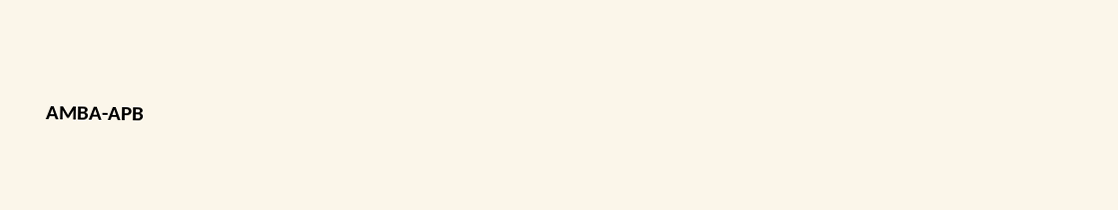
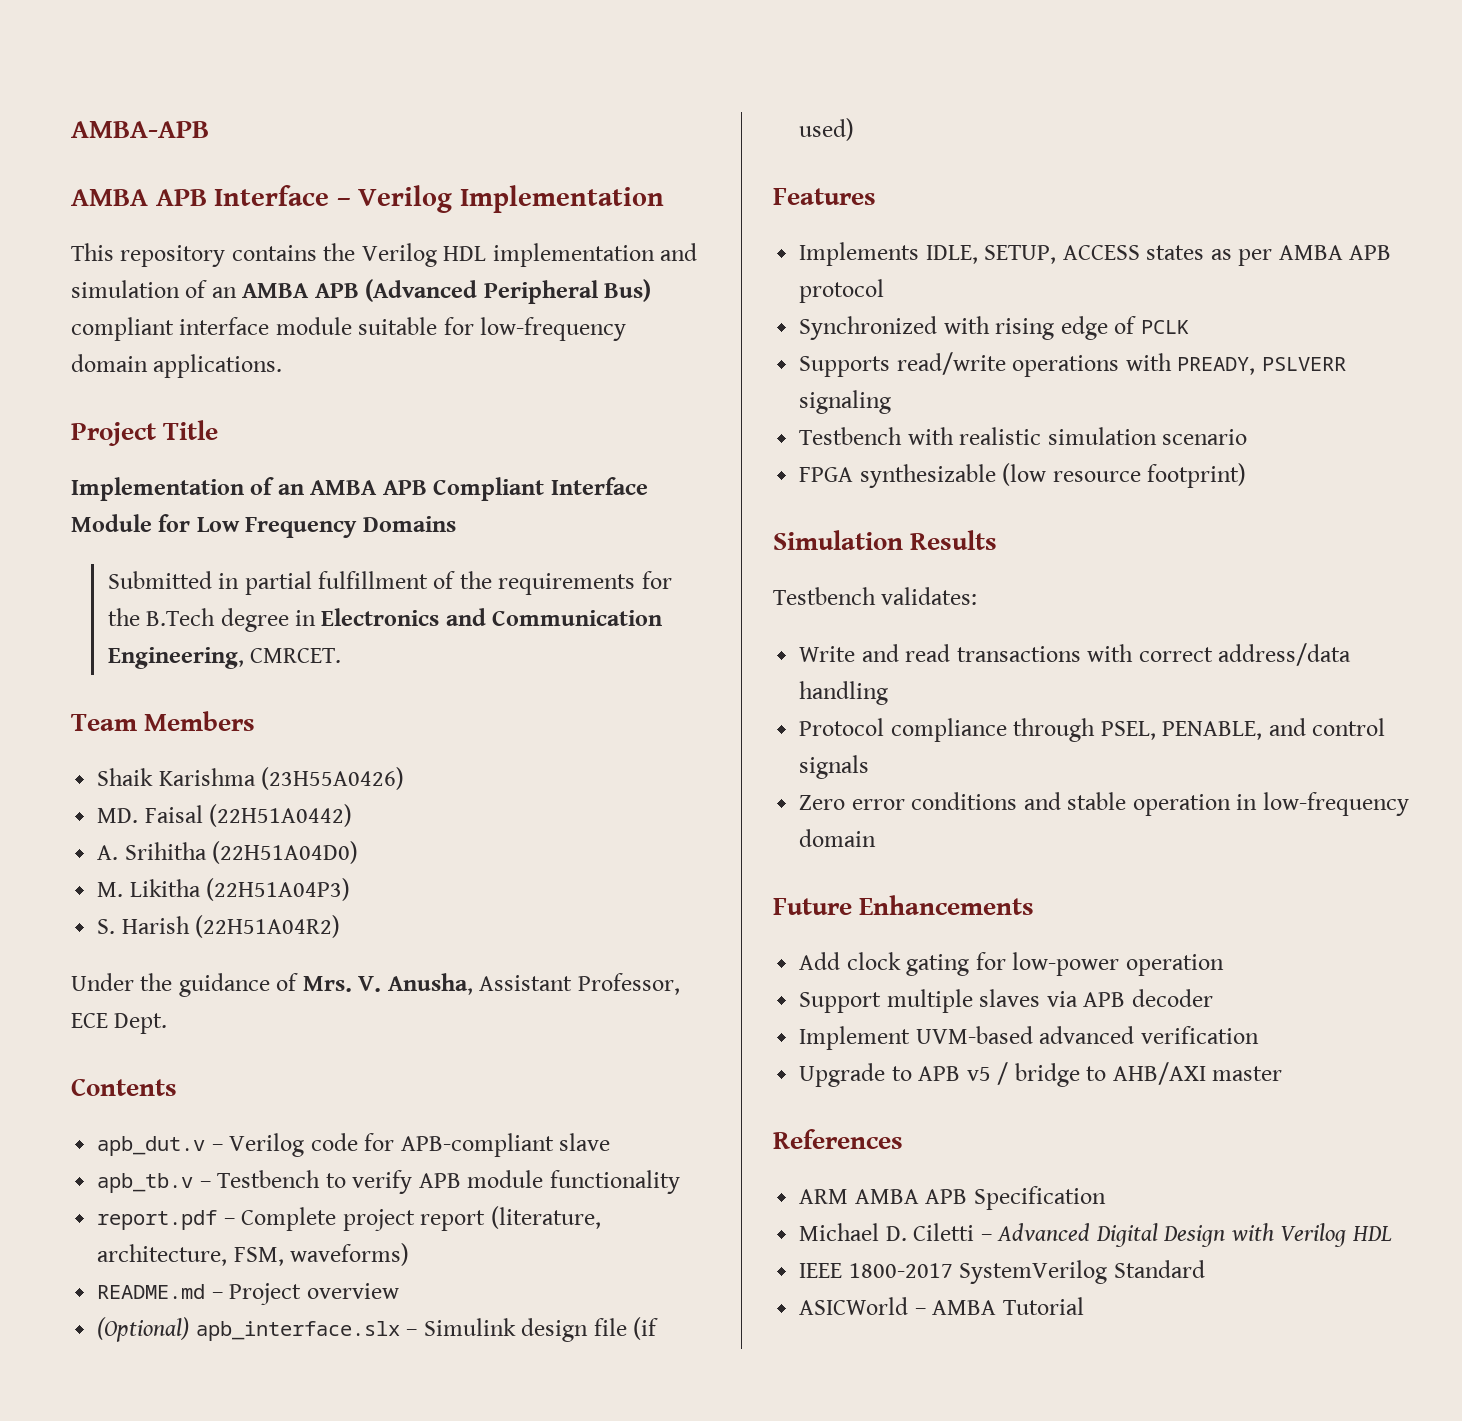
+ AMBA APB Interface – Verilog Implementation
+ This repository contains the Verilog HDL implementation and simulation of an AMBA APB (Advanced Peripheral Bus) compliant interface module suitable for low-frequency domain applications.
+ Project Title
+ Implementation of an AMBA APB Compliant Interface Module for Low Frequency Domains
+ Submitted in partial fulfillment of the requirements for the B.Tech degree in Electronics and Communication Engineering, CMRCET.
+ Team Members
+ Shaik Karishma (23H55A0426)
+ MD. Faisal (22H51A0442)
+ A. Srihitha (22H51A04D0)
+ M. Likitha (22H51A04P3)
+ S. Harish (22H51A04R2)
+ Under the guidance of Mrs. V. Anusha, Assistant Professor, ECE Dept.
+ Contents
+ apb_dut.v – Verilog code for APB-compliant slave
+ apb_tb.v – Testbench to verify APB module functionality
+ report.pdf – Complete project report (literature, architecture, FSM, waveforms)
+ README.md – Project overview
+ (Optional) apb_interface.slx – Simulink design file (if used)
+ Features
+ Implements IDLE, SETUP, ACCESS states as per AMBA APB protocol
+ Synchronized with rising edge of PCLK
+ Supports read/write operations with PREADY, PSLVERR signaling
+ Testbench with realistic simulation scenario
+ FPGA synthesizable (low resource footprint)
+ Simulation Results
+ Testbench validates:
+ Write and read transactions with correct address/data handling
+ Protocol compliance through PSEL, PENABLE, and control signals
+ Zero error conditions and stable operation in low-frequency domain
+ Future Enhancements
+ Add clock gating for low-power operation
+ Support multiple slaves via APB decoder
+ Implement UVM-based advanced verification
+ Upgrade to APB v5 / bridge to AHB/AXI master
+ References
+ ARM AMBA APB Specification
+ Michael D. Ciletti – Advanced Digital Design with Verilog HDL
+ IEEE 1800-2017 SystemVerilog Standard
+ ASICWorld – AMBA Tutorial

